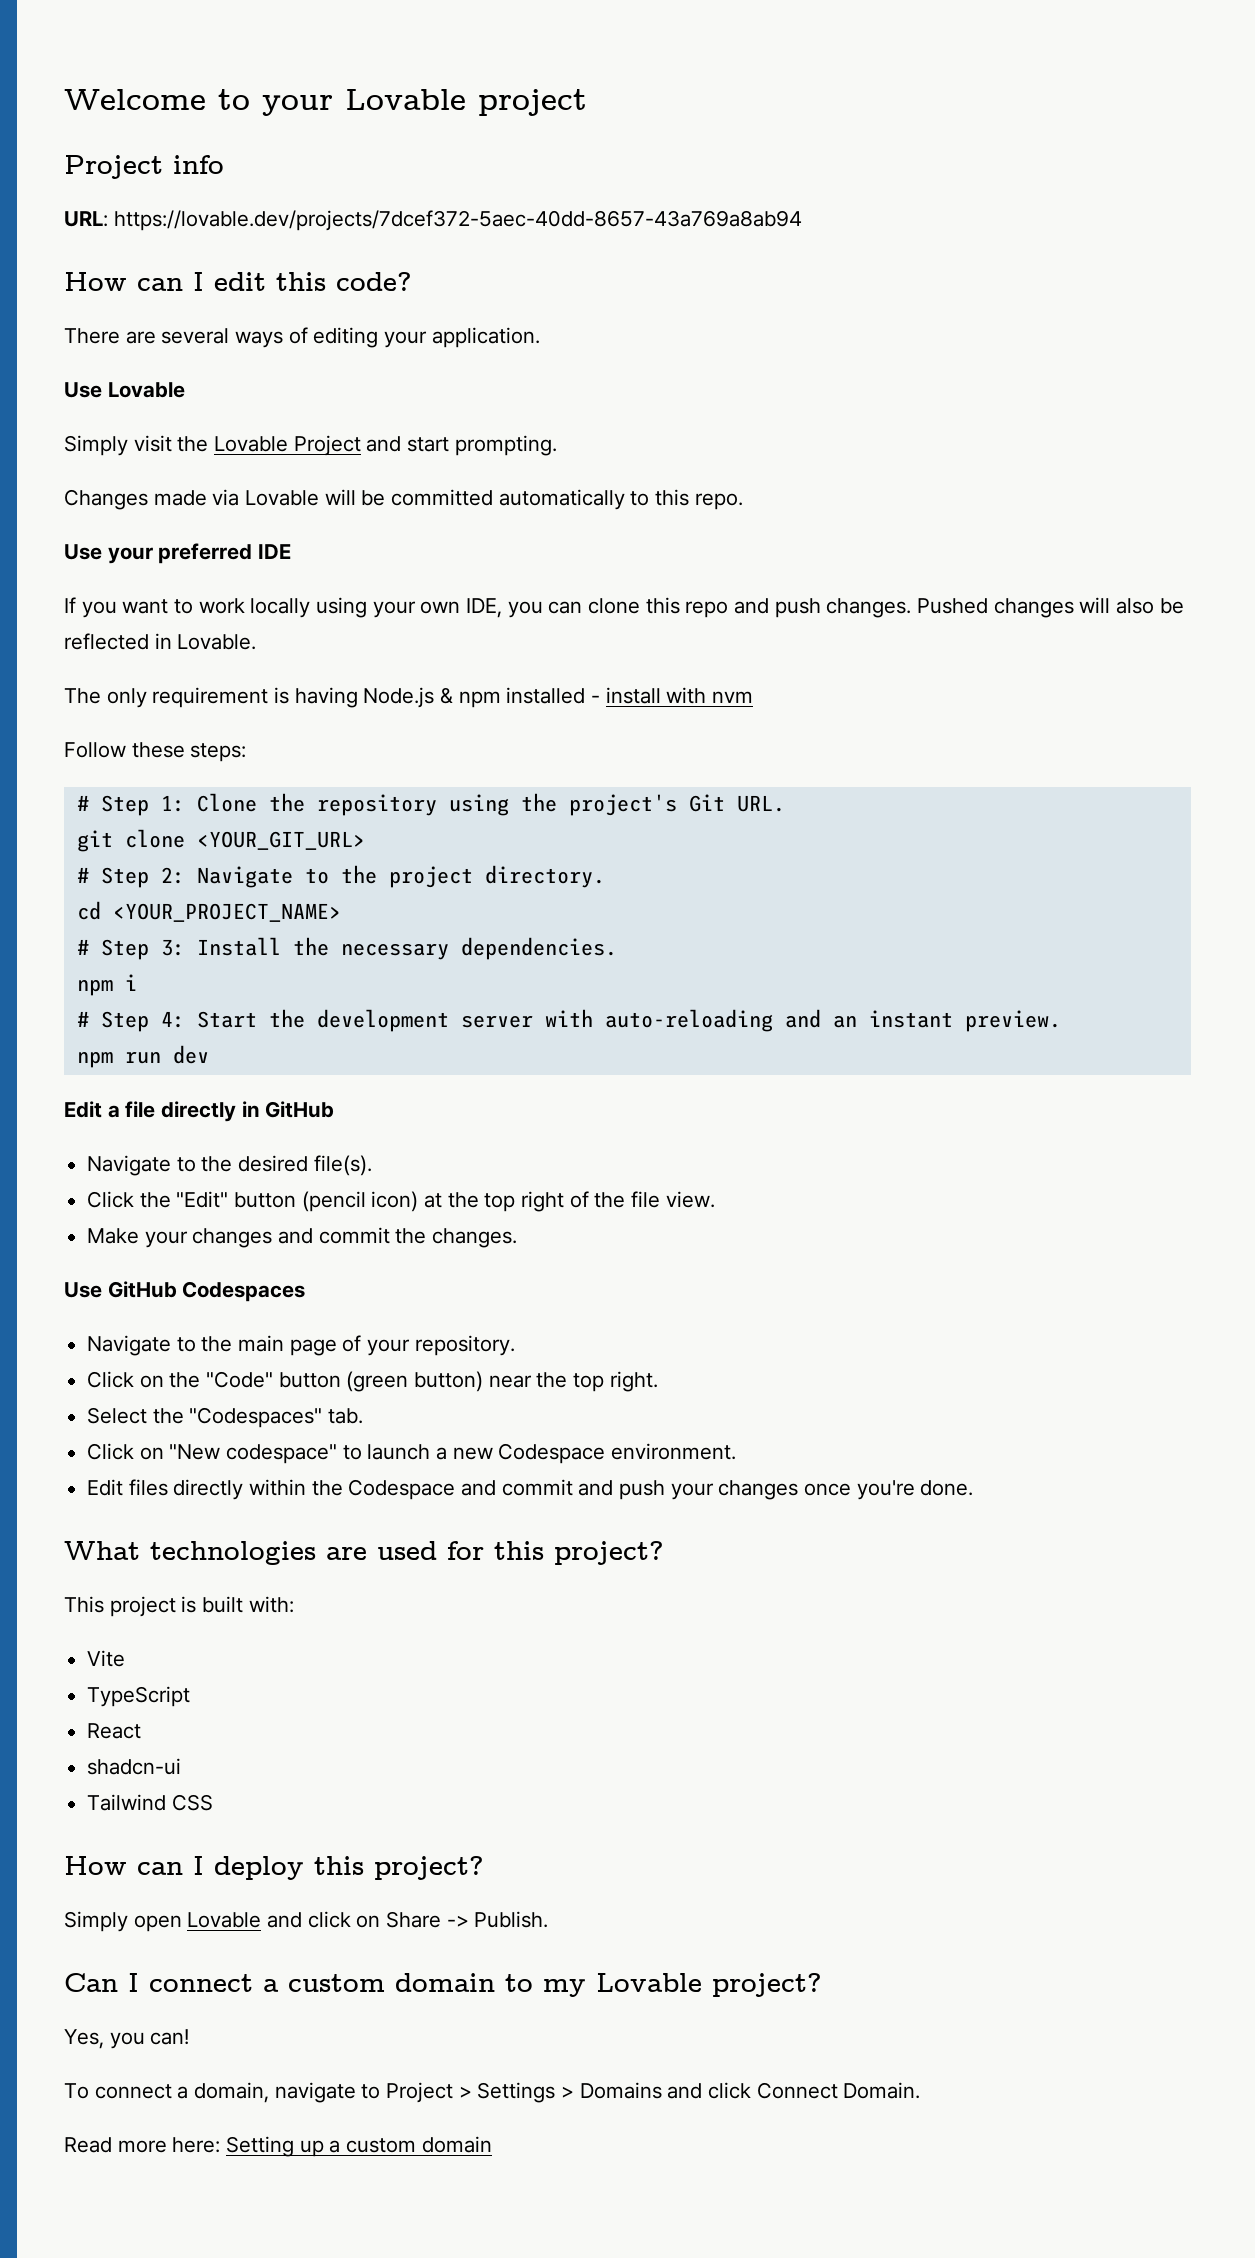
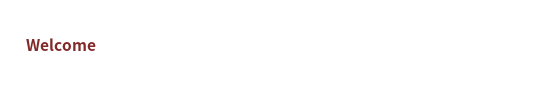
- Welcome to your Lovable project
- Project info
- URL: https://lovable.dev/projects/7dcef372-5aec-40dd-8657-43a769a8ab94
- How can I edit this code?
- There are several ways of editing your application.
- Use Lovable
- Simply visit the Lovable Project and start prompting.
- Changes made via Lovable will be committed automatically to this repo.
- Use your preferred IDE
- If you want to work locally using your own IDE, you can clone this repo and push changes. Pushed changes will also be reflected in Lovable.
- The only requirement is having Node.js & npm installed - install with nvm
- Follow these steps:
- # Step 1: Clone the repository using the project's Git URL.
- git clone <YOUR_GIT_URL>
- # Step 2: Navigate to the project directory.
- cd <YOUR_PROJECT_NAME>
- # Step 3: Install the necessary dependencies.
- npm i
- # Step 4: Start the development server with auto-reloading and an instant preview.
- npm run dev
- Edit a file directly in GitHub
- Navigate to the desired file(s).
- Click the "Edit" button (pencil icon) at the top right of the file view.
- Make your changes and commit the changes.
- Use GitHub Codespaces
- Navigate to the main page of your repository.
- Click on the "Code" button (green button) near the top right.
- Select the "Codespaces" tab.
- Click on "New codespace" to launch a new Codespace environment.
- Edit files directly within the Codespace and commit and push your changes once you're done.
- What technologies are used for this project?
- This project is built with:
- Vite
- TypeScript
- React
- shadcn-ui
- Tailwind CSS
- How can I deploy this project?
- Simply open Lovable and click on Share -> Publish.
- Can I connect a custom domain to my Lovable project?
- Yes, you can!
- To connect a domain, navigate to Project > Settings > Domains and click Connect Domain.
- Read more here: Setting up a custom domain
+ Welcome

